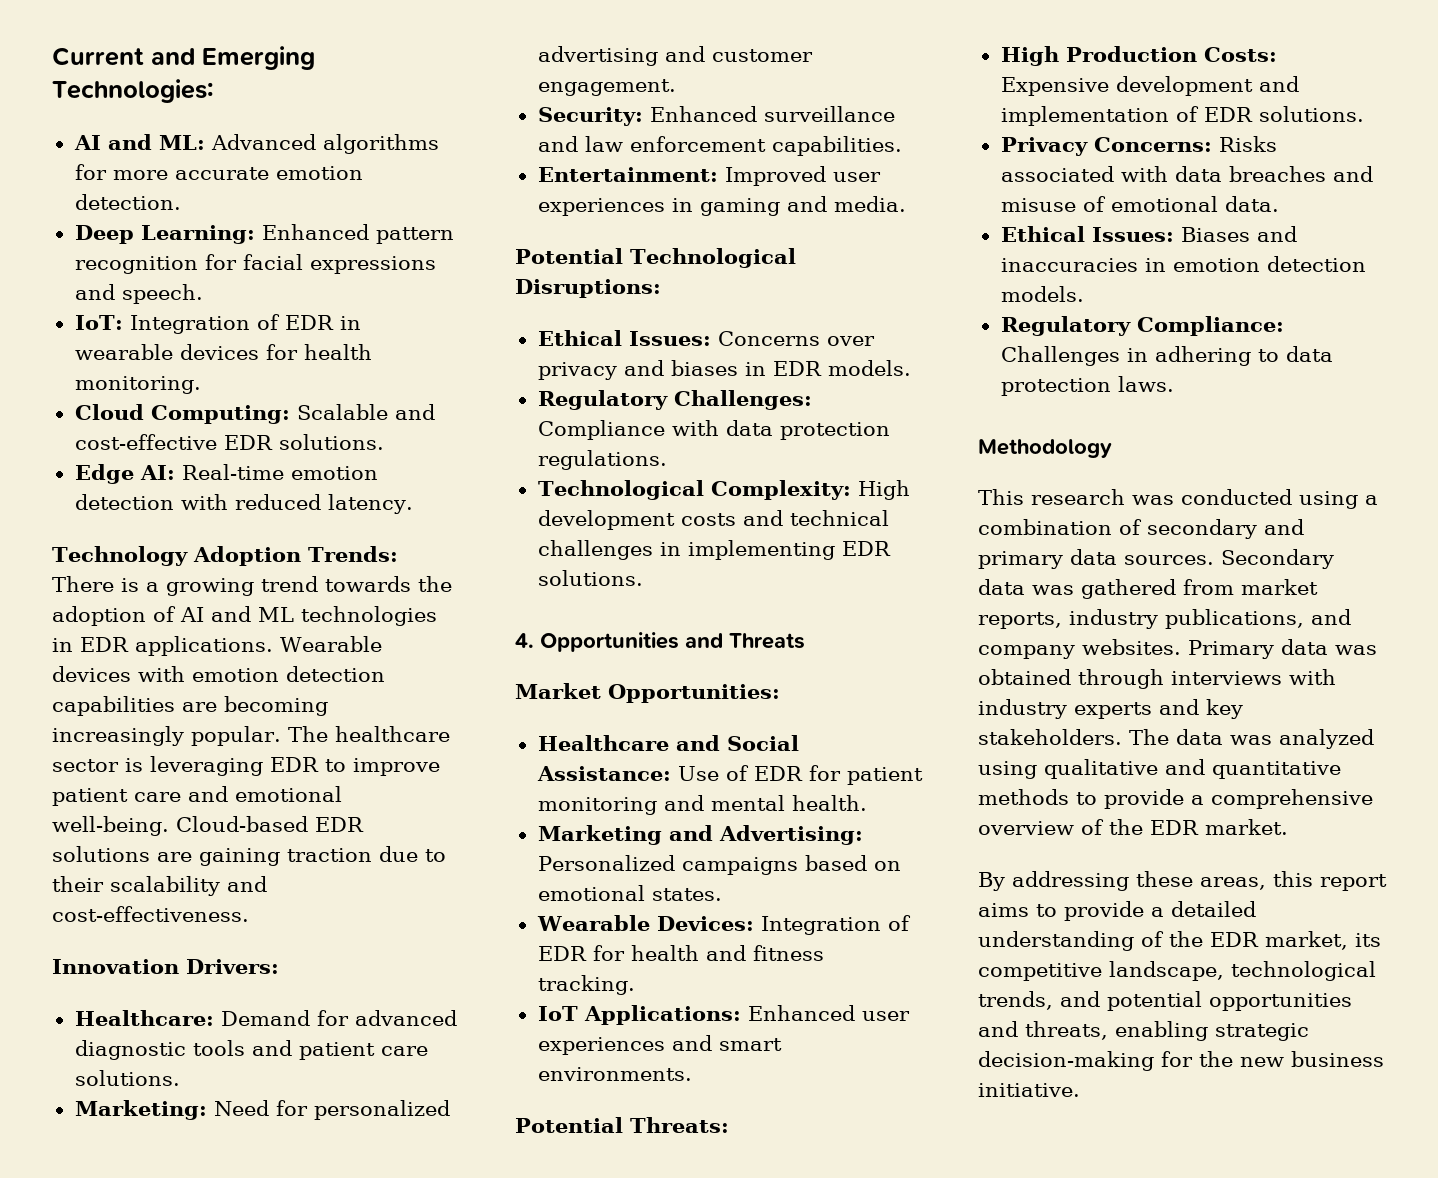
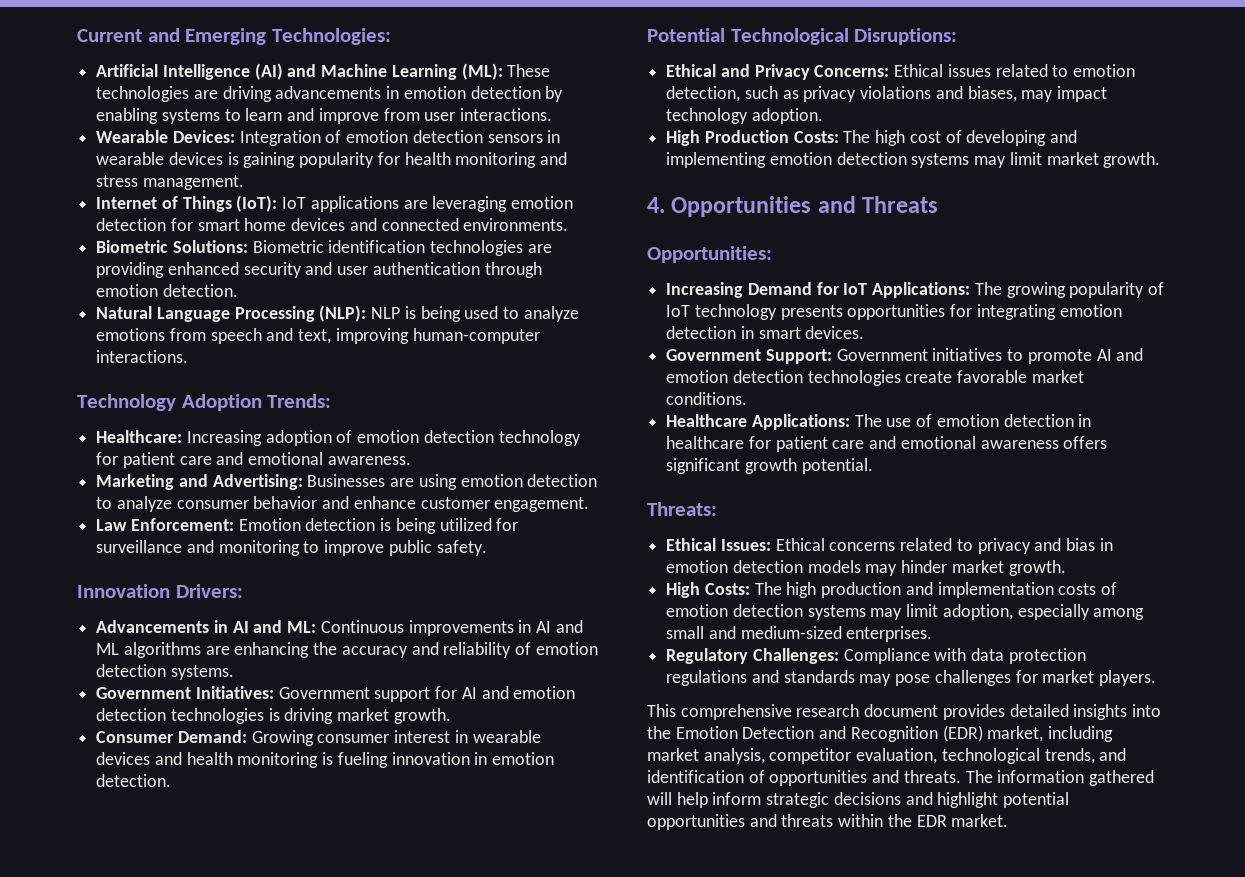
- AI and ML: Advanced algorithms for more accurate emotion detection.
- Deep Learning: Enhanced pattern recognition for facial expressions and speech.
- IoT: Integration of EDR in wearable devices for health monitoring.
- Cloud Computing: Scalable and cost-effective EDR solutions.
- Edge AI: Real-time emotion detection with reduced latency.
- Technology Adoption Trends: There is a growing trend towards the adoption of AI and ML technologies in EDR applications. Wearable devices with emotion detection capabilities are becoming increasingly popular. The healthcare sector is leveraging EDR to improve patient care and emotional well-being. Cloud-based EDR solutions are gaining traction due to their scalability and cost-effectiveness.
+ Artificial Intelligence (AI) and Machine Learning (ML): These technologies are driving advancements in emotion detection by enabling systems to learn and improve from user interactions.
+ Wearable Devices: Integration of emotion detection sensors in wearable devices is gaining popularity for health monitoring and stress management.
+ Internet of Things (IoT): IoT applications are leveraging emotion detection for smart home devices and connected environments.
+ Biometric Solutions: Biometric identification technologies are providing enhanced security and user authentication through emotion detection.
+ Natural Language Processing (NLP): NLP is being used to analyze emotions from speech and text, improving human-computer interactions.
+ Technology Adoption Trends:
+ Healthcare: Increasing adoption of emotion detection technology for patient care and emotional awareness.
+ Marketing and Advertising: Businesses are using emotion detection to analyze consumer behavior and enhance customer engagement.
+ Law Enforcement: Emotion detection is being utilized for surveillance and monitoring to improve public safety.
  Innovation Drivers:
- Healthcare: Demand for advanced diagnostic tools and patient care solutions.
- Marketing: Need for personalized advertising and customer engagement.
- Security: Enhanced surveillance and law enforcement capabilities.
- Entertainment: Improved user experiences in gaming and media.
+ Advancements in AI and ML: Continuous improvements in AI and ML algorithms are enhancing the accuracy and reliability of emotion detection systems.
+ Government Initiatives: Government support for AI and emotion detection technologies is driving market growth.
+ Consumer Demand: Growing consumer interest in wearable devices and health monitoring is fueling innovation in emotion detection.
  Potential Technological Disruptions:
- Ethical Issues: Concerns over privacy and biases in EDR models.
+ Ethical and Privacy Concerns: Ethical issues related to emotion detection, such as privacy violations and biases, may impact technology adoption.
+ High Production Costs: The high cost of developing and implementing emotion detection systems may limit market growth.
+ 4. Opportunities and Threats
+ Opportunities:
+ Increasing Demand for IoT Applications: The growing popularity of IoT technology presents opportunities for integrating emotion detection in smart devices.
+ Government Support: Government initiatives to promote AI and emotion detection technologies create favorable market conditions.
+ Healthcare Applications: The use of emotion detection in healthcare for patient care and emotional awareness offers significant growth potential.
+ Threats:
+ Ethical Issues: Ethical concerns related to privacy and bias in emotion detection models may hinder market growth.
+ High Costs: The high production and implementation costs of emotion detection systems may limit adoption, especially among small and medium-sized enterprises.
- Regulatory Challenges: Compliance with data protection regulations.
- Technological Complexity: High development costs and technical challenges in implementing EDR solutions.
- 4. Opportunities and Threats
- Market Opportunities:
- Healthcare and Social Assistance: Use of EDR for patient monitoring and mental health.
- Marketing and Advertising: Personalized campaigns based on emotional states.
- Wearable Devices: Integration of EDR for health and fitness tracking.
- IoT Applications: Enhanced user experiences and smart environments.
- Potential Threats:
- High Production Costs: Expensive development and implementation of EDR solutions.
- Privacy Concerns: Risks associated with data breaches and misuse of emotional data.
- Ethical Issues: Biases and inaccuracies in emotion detection models.
- Regulatory Compliance: Challenges in adhering to data protection laws.
- Methodology
- This research was conducted using a combination of secondary and primary data sources. Secondary data was gathered from market reports, industry publications, and company websites. Primary data was obtained through interviews with industry experts and key stakeholders. The data was analyzed using qualitative and quantitative methods to provide a comprehensive overview of the EDR market.
- By addressing these areas, this report aims to provide a detailed understanding of the EDR market, its competitive landscape, technological trends, and potential opportunities and threats, enabling strategic decision-making for the new business initiative.
+ Regulatory Challenges: Compliance with data protection regulations and standards may pose challenges for market players.
+ This comprehensive research document provides detailed insights into the Emotion Detection and Recognition (EDR) market, including market analysis, competitor evaluation, technological trends, and identification of opportunities and threats. The information gathered will help inform strategic decisions and highlight potential opportunities and threats within the EDR market.

